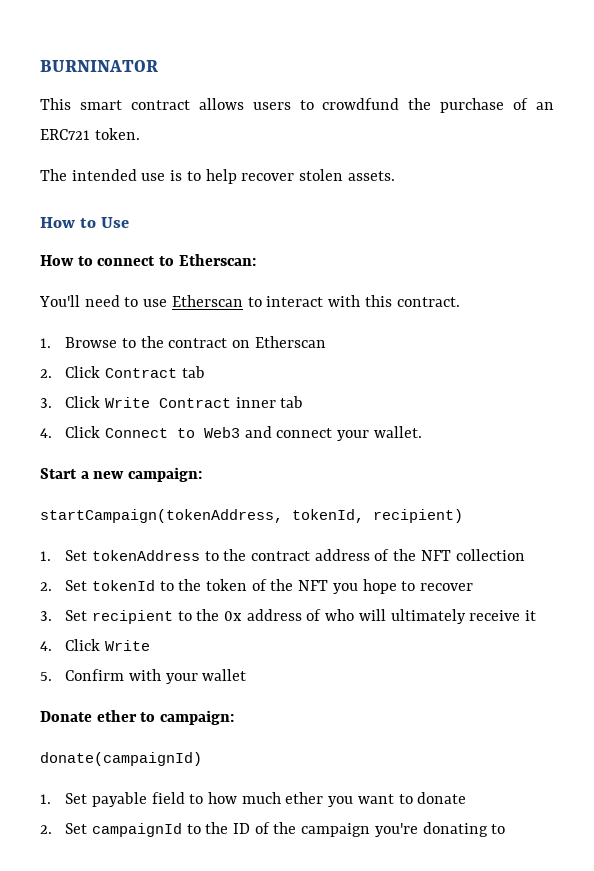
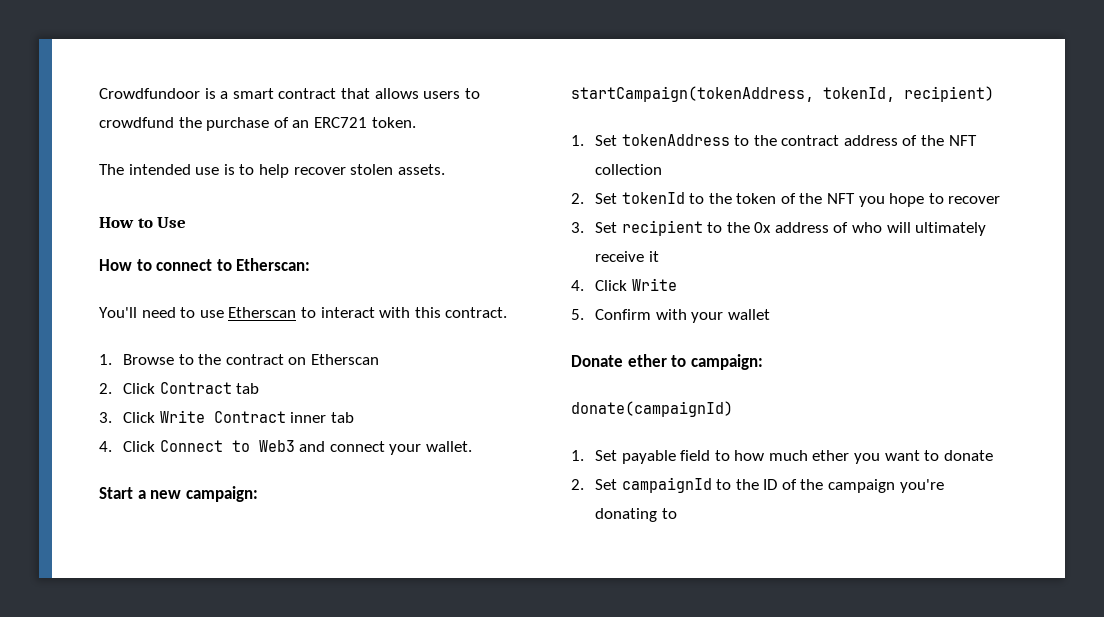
- BURNINATOR
- This smart contract allows users to crowdfund the purchase of an ERC721 token.
+ Crowdfundoor is a smart contract that allows users to crowdfund the purchase of an ERC721 token.

